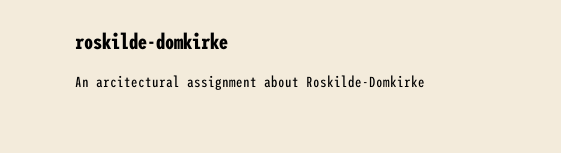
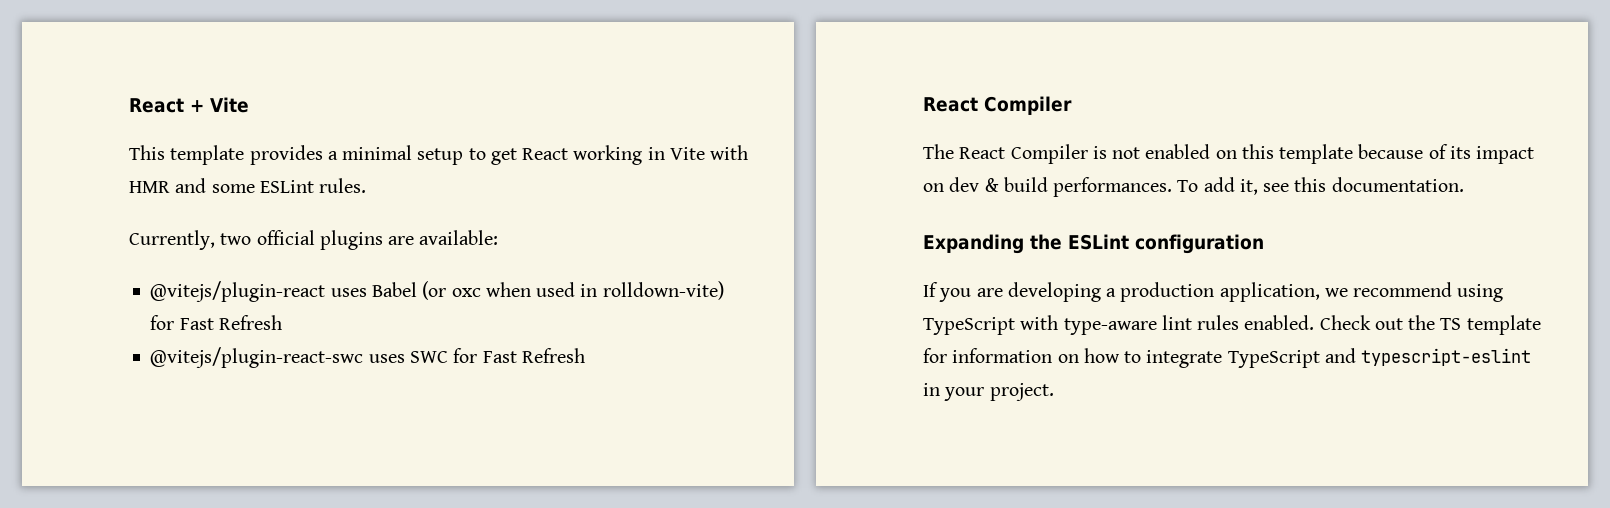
- roskilde-domkirke
- An arcitectural assignment about Roskilde-Domkirke
+ React + Vite
+ This template provides a minimal setup to get React working in Vite with HMR and some ESLint rules.
+ Currently, two official plugins are available:
+ @vitejs/plugin-react uses Babel (or oxc when used in rolldown-vite) for Fast Refresh
+ @vitejs/plugin-react-swc uses SWC for Fast Refresh
+ React Compiler
+ The React Compiler is not enabled on this template because of its impact on dev & build performances. To add it, see this documentation.
+ Expanding the ESLint configuration
+ If you are developing a production application, we recommend using TypeScript with type-aware lint rules enabled. Check out the TS template for information on how to integrate TypeScript and typescript-eslint in your project.

